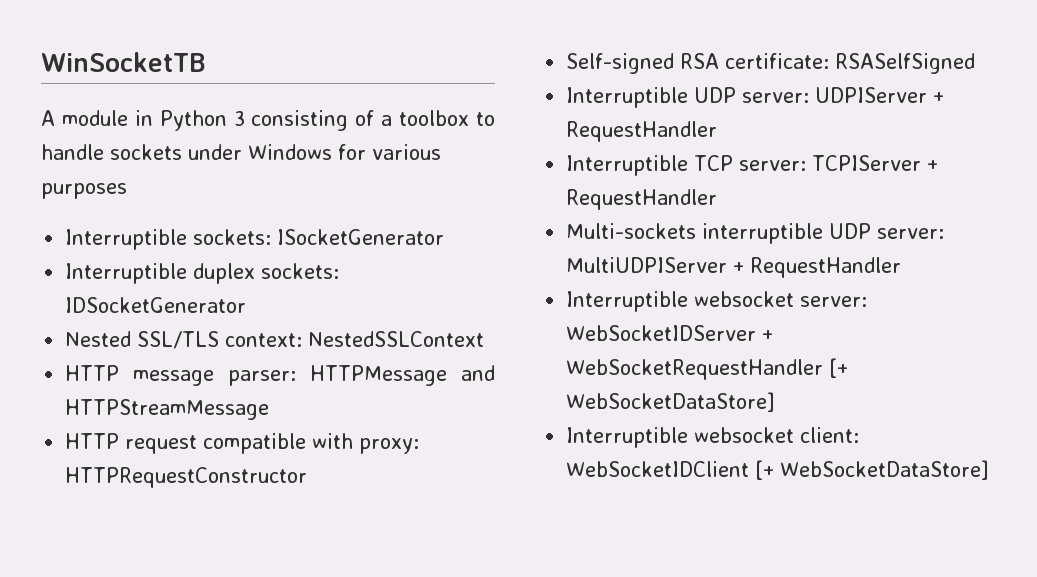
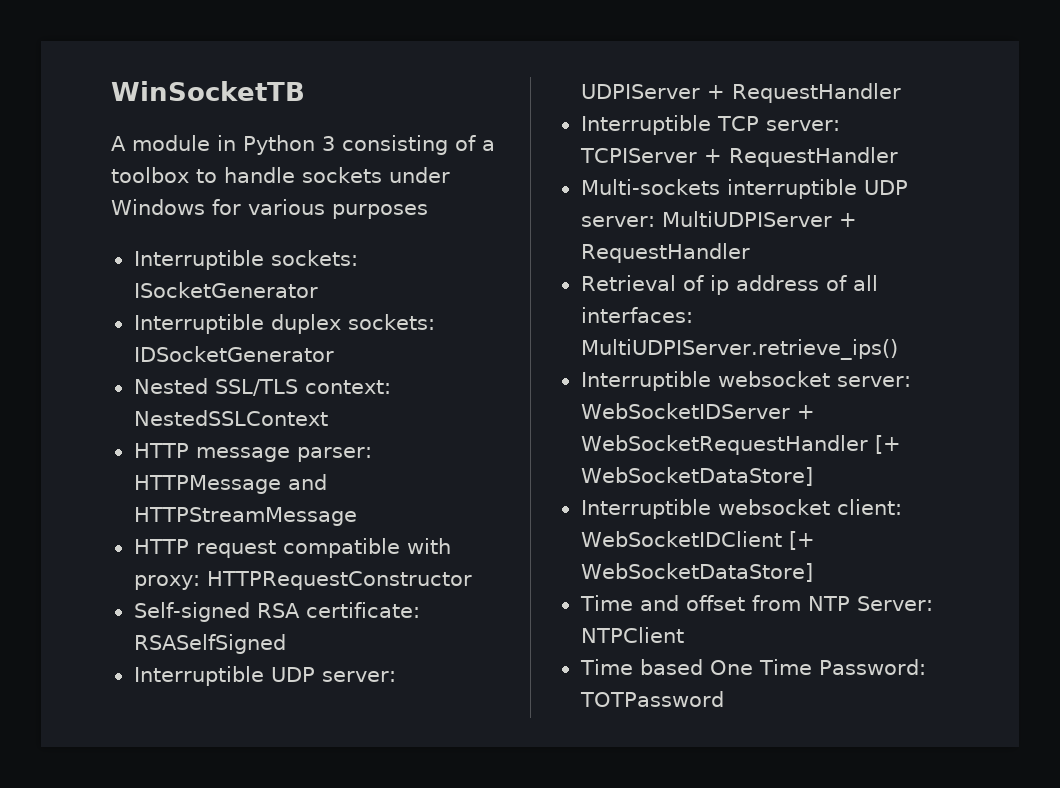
+ Retrieval of ip address of all interfaces: MultiUDPIServer.retrieve_ips()
+ Time and offset from NTP Server: NTPClient
+ Time based One Time Password: TOTPassword

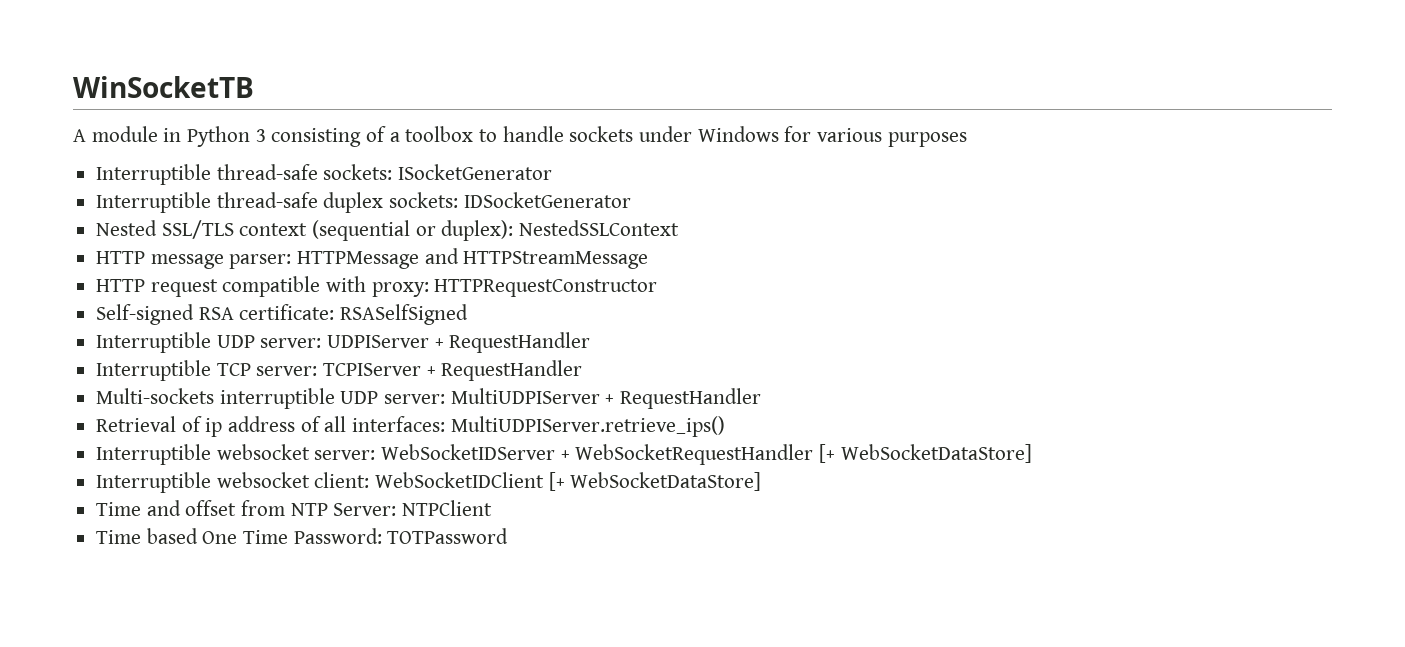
- Interruptible sockets: ISocketGenerator
+ Interruptible thread-safe sockets: ISocketGenerator
- Interruptible duplex sockets: IDSocketGenerator
+ Interruptible thread-safe duplex sockets: IDSocketGenerator
- Nested SSL/TLS context: NestedSSLContext
+ Nested SSL/TLS context (sequential or duplex): NestedSSLContext

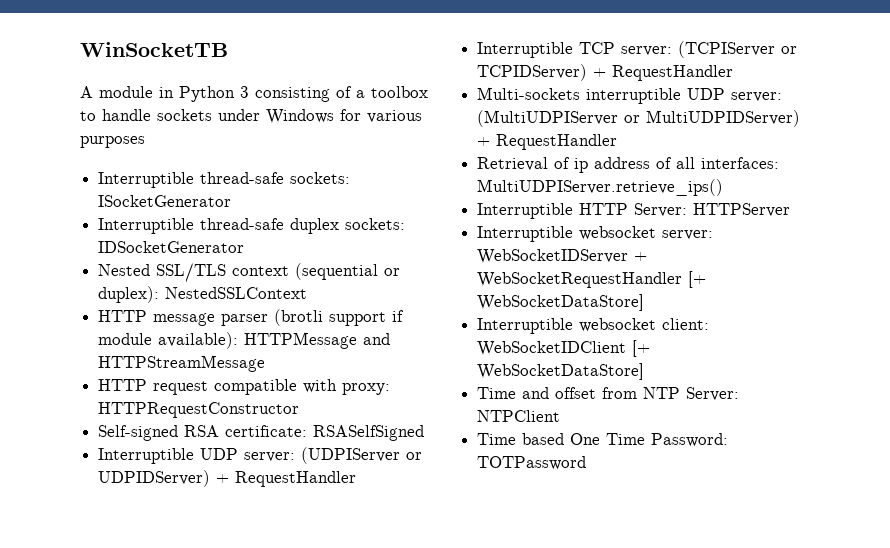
- HTTP message parser: HTTPMessage and HTTPStreamMessage
+ HTTP message parser (brotli support if module available): HTTPMessage and HTTPStreamMessage
- Interruptible UDP server: UDPIServer + RequestHandler
+ Interruptible UDP server: (UDPIServer or UDPIDServer) + RequestHandler
- Interruptible TCP server: TCPIServer + RequestHandler
+ Interruptible TCP server: (TCPIServer or TCPIDServer) + RequestHandler
- Multi-sockets interruptible UDP server: MultiUDPIServer + RequestHandler
+ Multi-sockets interruptible UDP server: (MultiUDPIServer or MultiUDPIDServer) + RequestHandler
+ Interruptible HTTP Server: HTTPServer

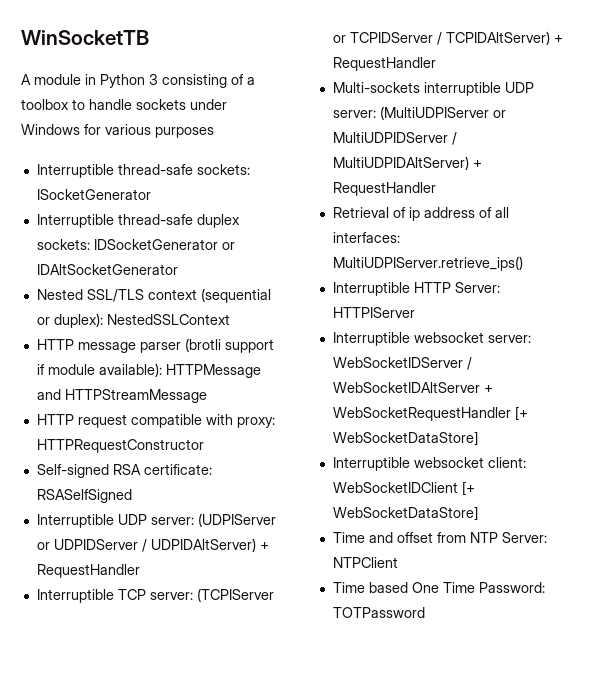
- Interruptible thread-safe duplex sockets: IDSocketGenerator
+ Interruptible thread-safe duplex sockets: IDSocketGenerator or IDAltSocketGenerator
- Interruptible UDP server: (UDPIServer or UDPIDServer) + RequestHandler
+ Interruptible UDP server: (UDPIServer or UDPIDServer / UDPIDAltServer) + RequestHandler
- Interruptible TCP server: (TCPIServer or TCPIDServer) + RequestHandler
+ Interruptible TCP server: (TCPIServer or TCPIDServer / TCPIDAltServer) + RequestHandler
- Multi-sockets interruptible UDP server: (MultiUDPIServer or MultiUDPIDServer) + RequestHandler
+ Multi-sockets interruptible UDP server: (MultiUDPIServer or MultiUDPIDServer / MultiUDPIDAltServer) + RequestHandler
- Interruptible HTTP Server: HTTPServer
+ Interruptible HTTP Server: HTTPIServer
- Interruptible websocket server: WebSocketIDServer + WebSocketRequestHandler [+ WebSocketDataStore]
+ Interruptible websocket server: WebSocketIDServer / WebSocketIDAltServer + WebSocketRequestHandler [+ WebSocketDataStore]

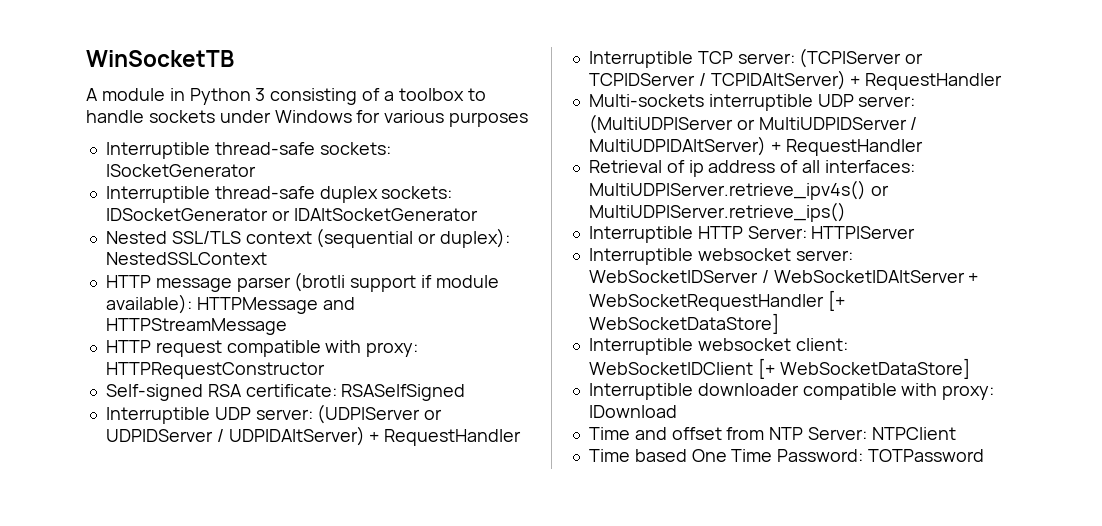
- Retrieval of ip address of all interfaces: MultiUDPIServer.retrieve_ips()
+ Retrieval of ip address of all interfaces: MultiUDPIServer.retrieve_ipv4s() or MultiUDPIServer.retrieve_ips()
+ Interruptible downloader compatible with proxy: IDownload

